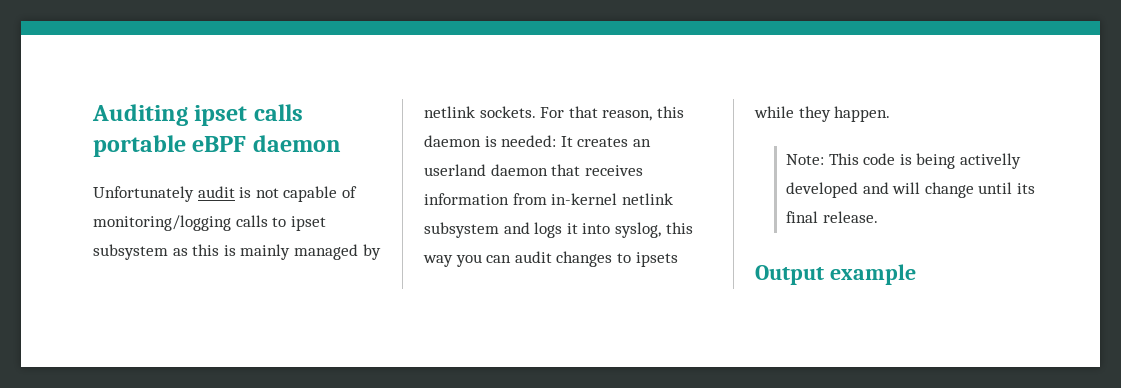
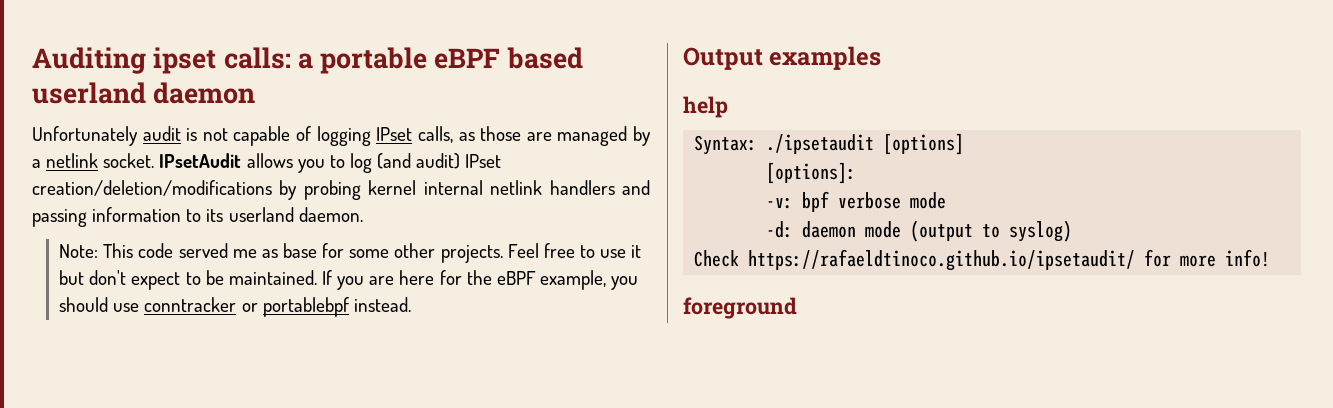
- Auditing ipset calls portable eBPF daemon
+ Auditing ipset calls: a portable eBPF based userland daemon
- Unfortunately audit is not capable of monitoring/logging calls to ipset subsystem as this is mainly managed by netlink sockets. For that reason, this daemon is needed: It creates an userland daemon that receives information from in-kernel netlink subsystem and logs it into syslog, this way you can audit changes to ipsets while they happen.
- Note: This code is being activelly developed and will change until its final release.
- Output example
+ Unfortunately audit is not capable of logging IPset calls, as those are managed by a netlink socket. IPsetAudit allows you to log (and audit) IPset creation/deletion/modifications by probing kernel internal netlink handlers and passing information to its userland daemon.
+ Note: This code served me as base for some other projects. Feel free to use it but don't expect to be maintained. If you are here for the eBPF example, you should use conntracker or portablebpf instead.
+ Output examples
+ help
+ Syntax: ./ipsetaudit [options]
+ [options]:
+ -v: bpf verbose mode
+ -d: daemon mode (output to syslog)
+ Check https://rafaeldtinoco.github.io/ipsetaudit/ for more info!
+ foreground

